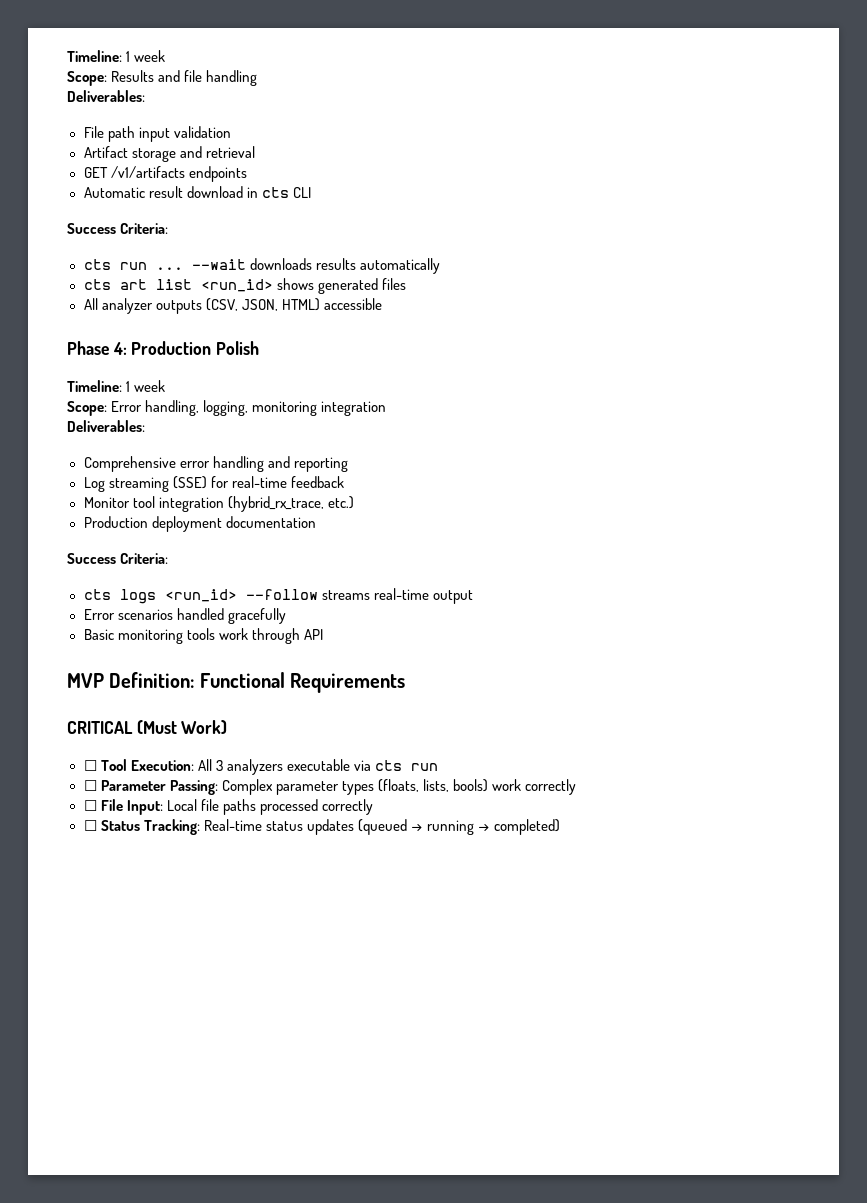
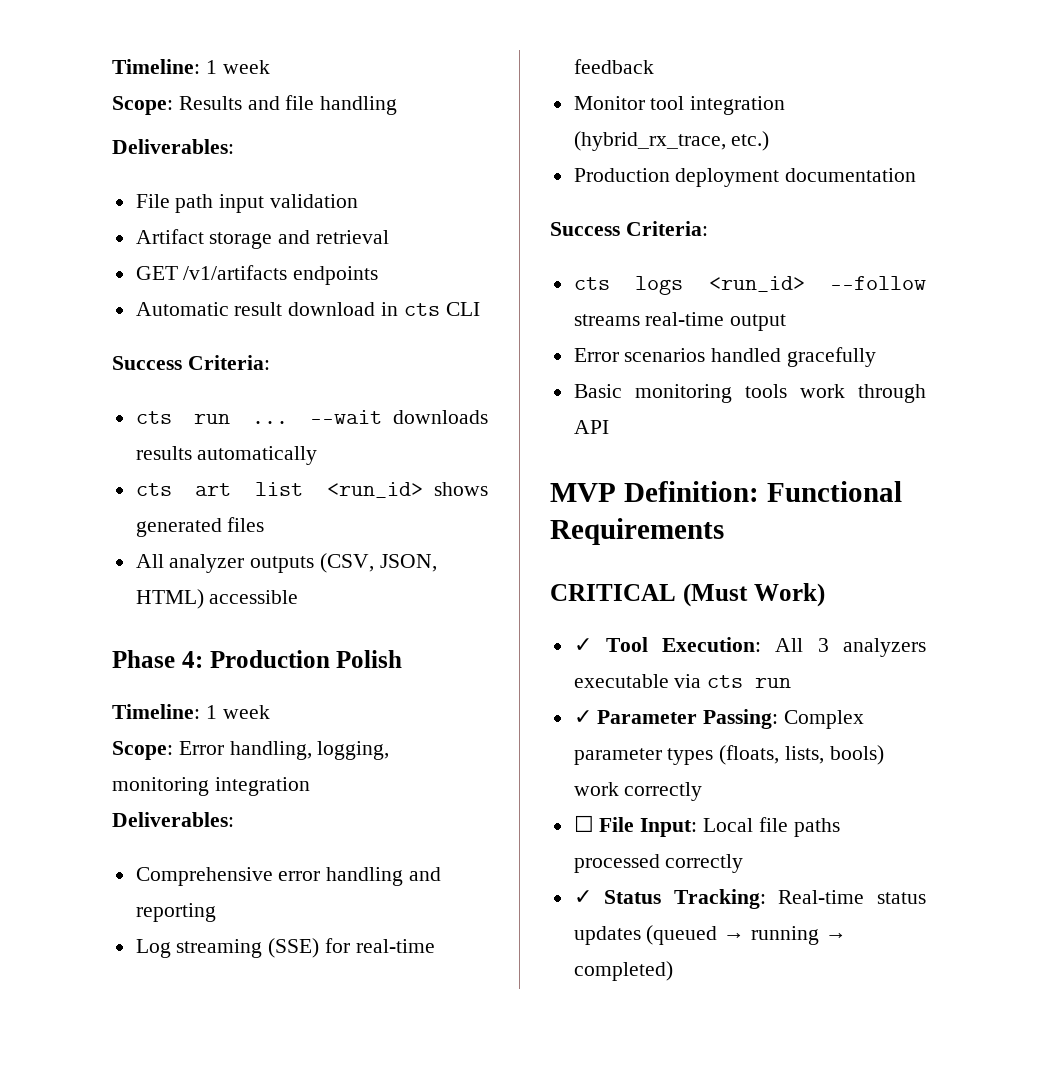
- ☐ Tool Execution: All 3 analyzers executable via cts run
+ ✓ Tool Execution: All 3 analyzers executable via cts run
- ☐ Parameter Passing: Complex parameter types (floats, lists, bools) work correctly
+ ✓ Parameter Passing: Complex parameter types (floats, lists, bools) work correctly
- ☐ Status Tracking: Real-time status updates (queued → running → completed)
+ ✓ Status Tracking: Real-time status updates (queued → running → completed)

